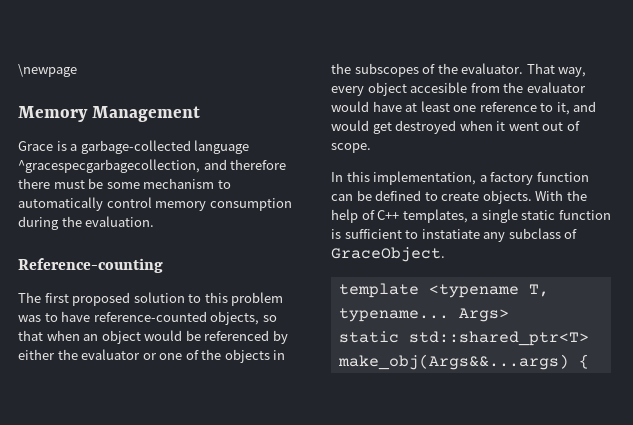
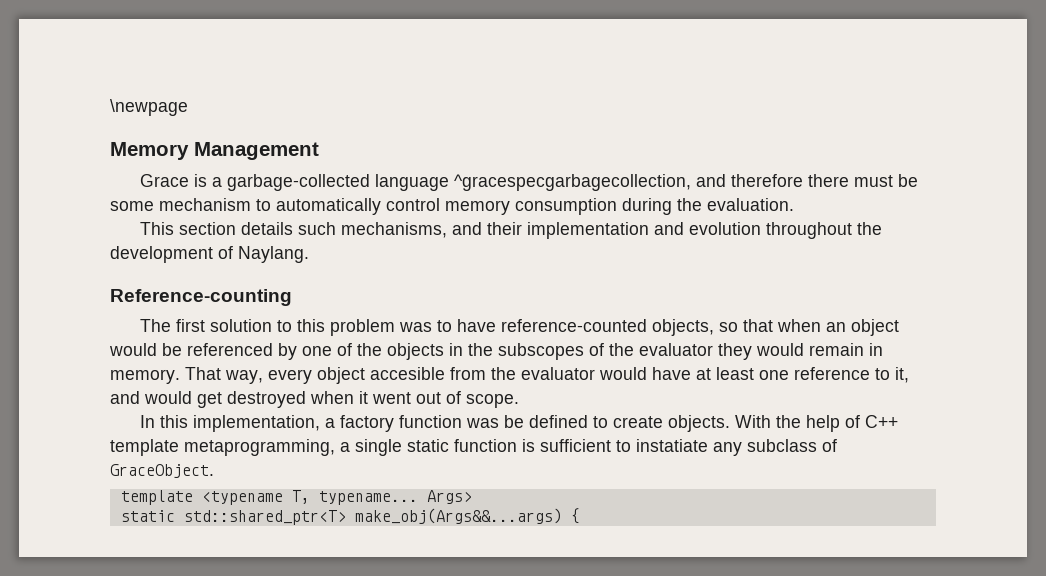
+ This section details such mechanisms, and their implementation and evolution throughout the development of Naylang.
- The first proposed solution to this problem was to have reference-counted objects, so that when an object would be referenced by either the evaluator or one of the objects in the subscopes of the evaluator.
+ The first solution to this problem was to have reference-counted objects, so that when an object would be referenced by one of the objects in the subscopes of the evaluator they would remain in memory.
- In this implementation, a factory function can be defined to create objects.
+ In this implementation, a factory function was be defined to create objects.
- With the help of C++ templates, a single static function is sufficient to instatiate any subclass of GraceObject.
+ With the help of C++ template metaprogramming, a single static function is sufficient to instatiate any subclass of GraceObject.

